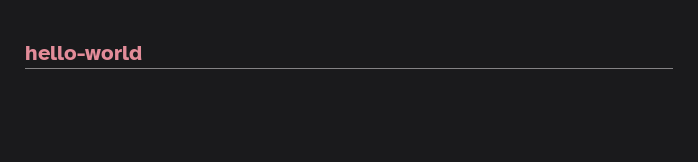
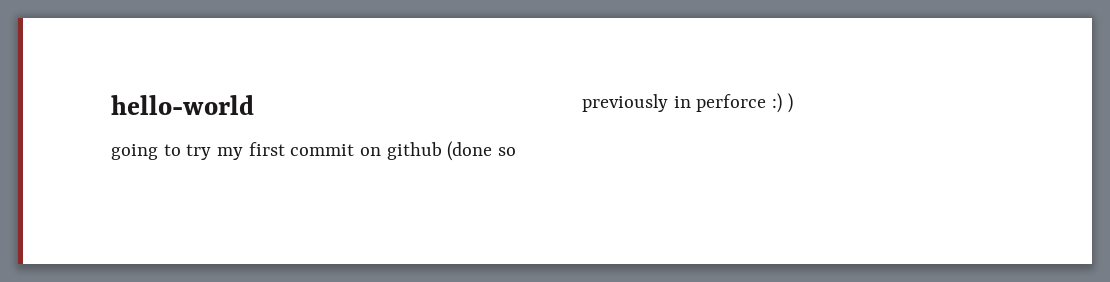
+ going to try my first commit on github (done so previously in perforce :) )

